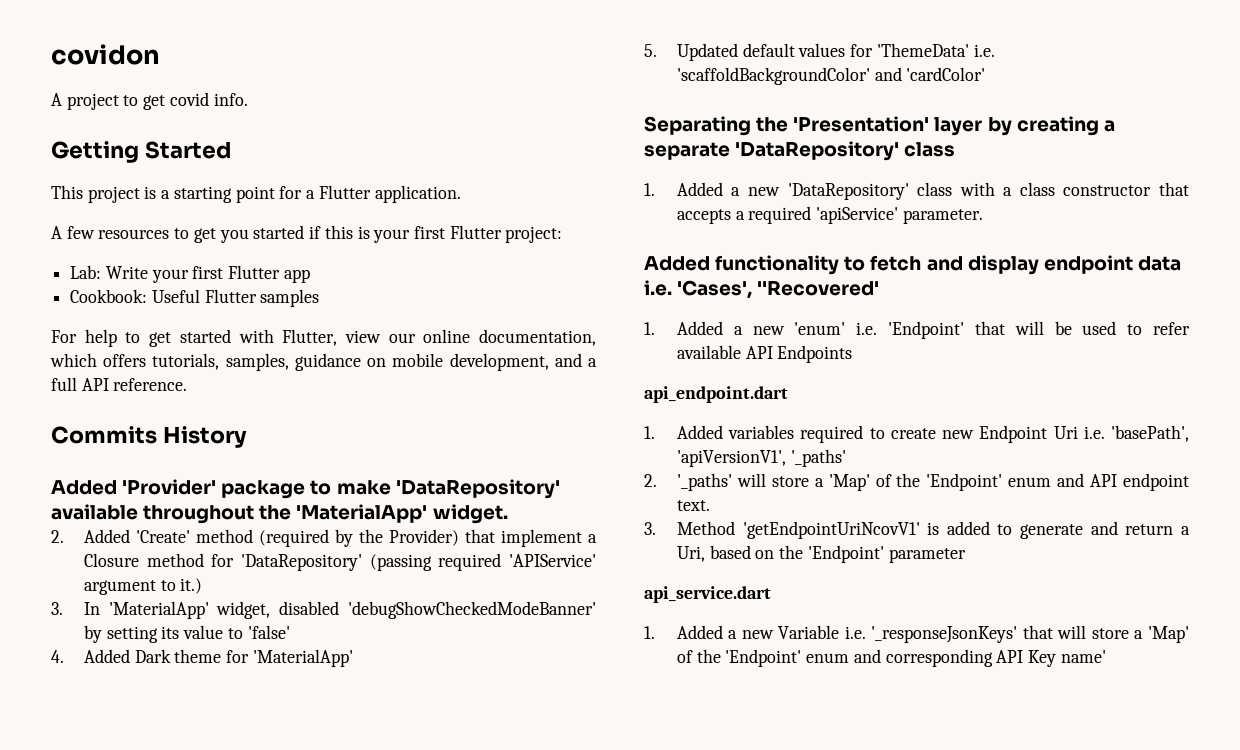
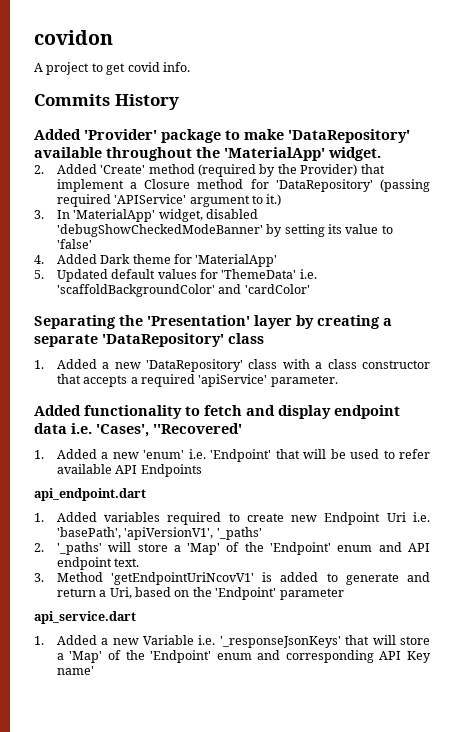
- Getting Started
- This project is a starting point for a Flutter application.
- A few resources to get you started if this is your first Flutter project:
- Lab: Write your first Flutter app
- Cookbook: Useful Flutter samples
- For help to get started with Flutter, view our online documentation, which offers tutorials, samples, guidance on mobile development, and a full API reference.

